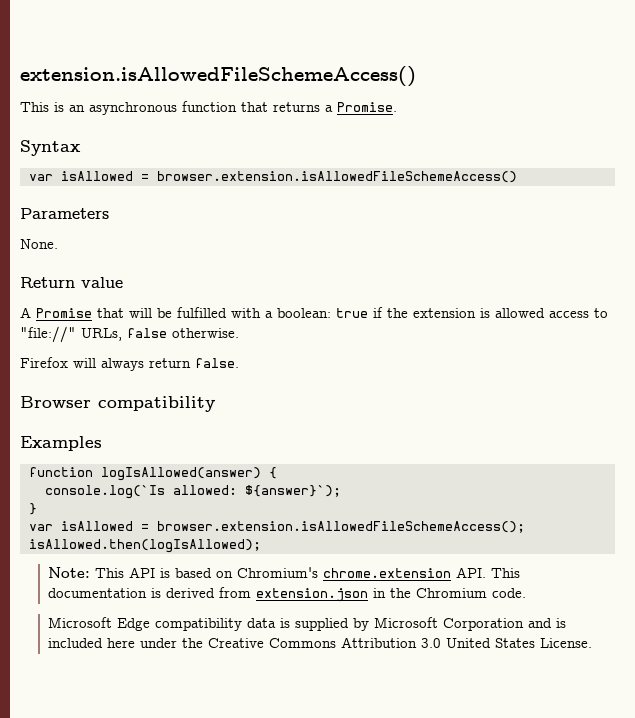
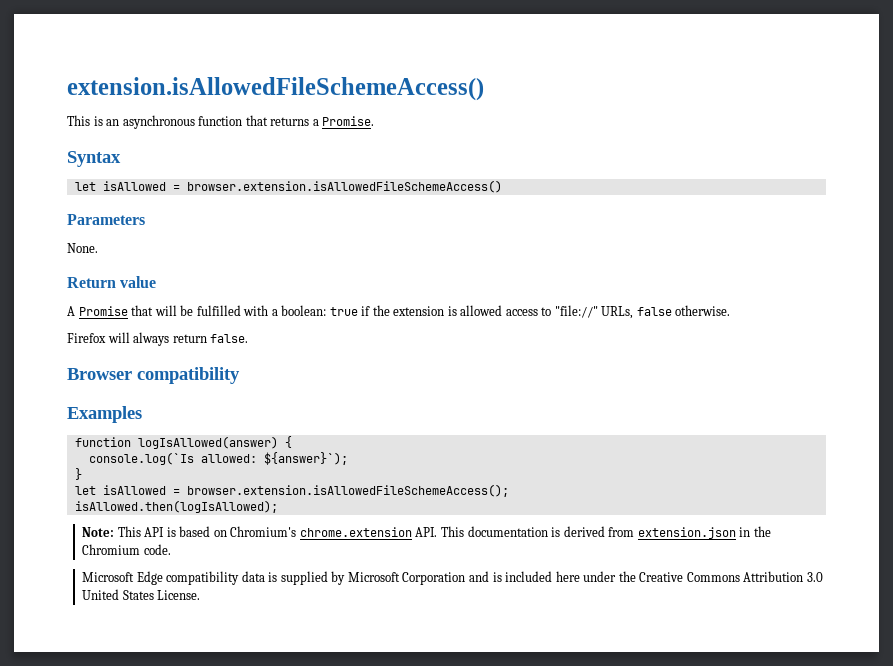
- var isAllowed = browser.extension.isAllowedFileSchemeAccess()
+ let isAllowed = browser.extension.isAllowedFileSchemeAccess()
- var isAllowed = browser.extension.isAllowedFileSchemeAccess();
+ let isAllowed = browser.extension.isAllowedFileSchemeAccess();

